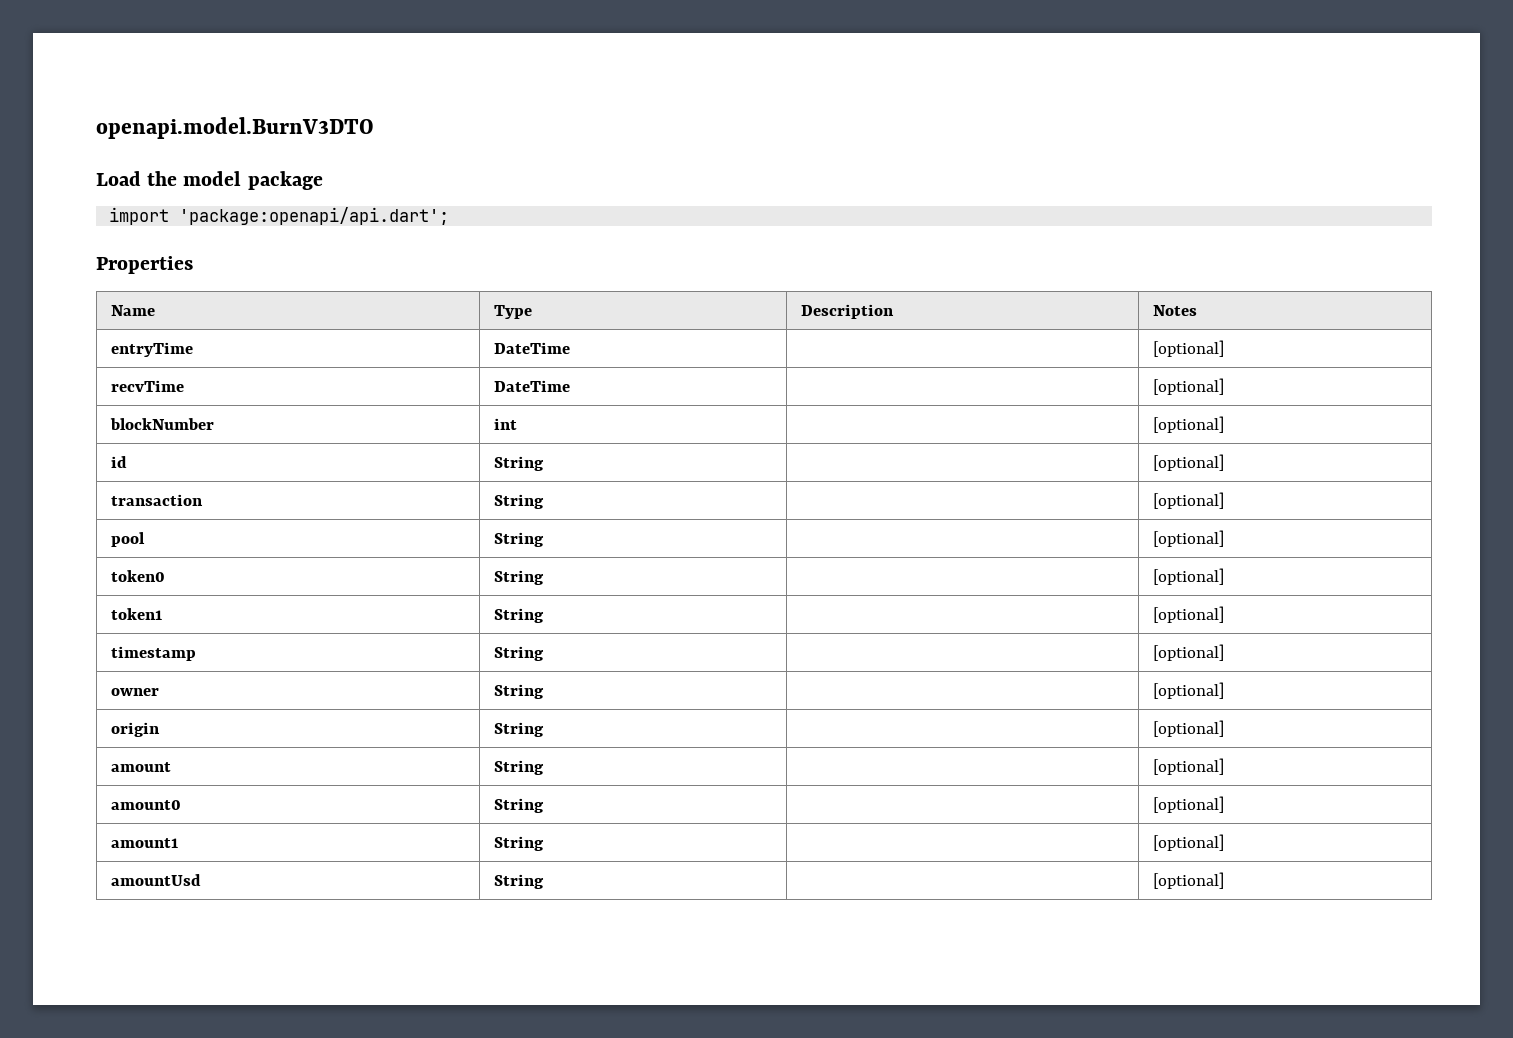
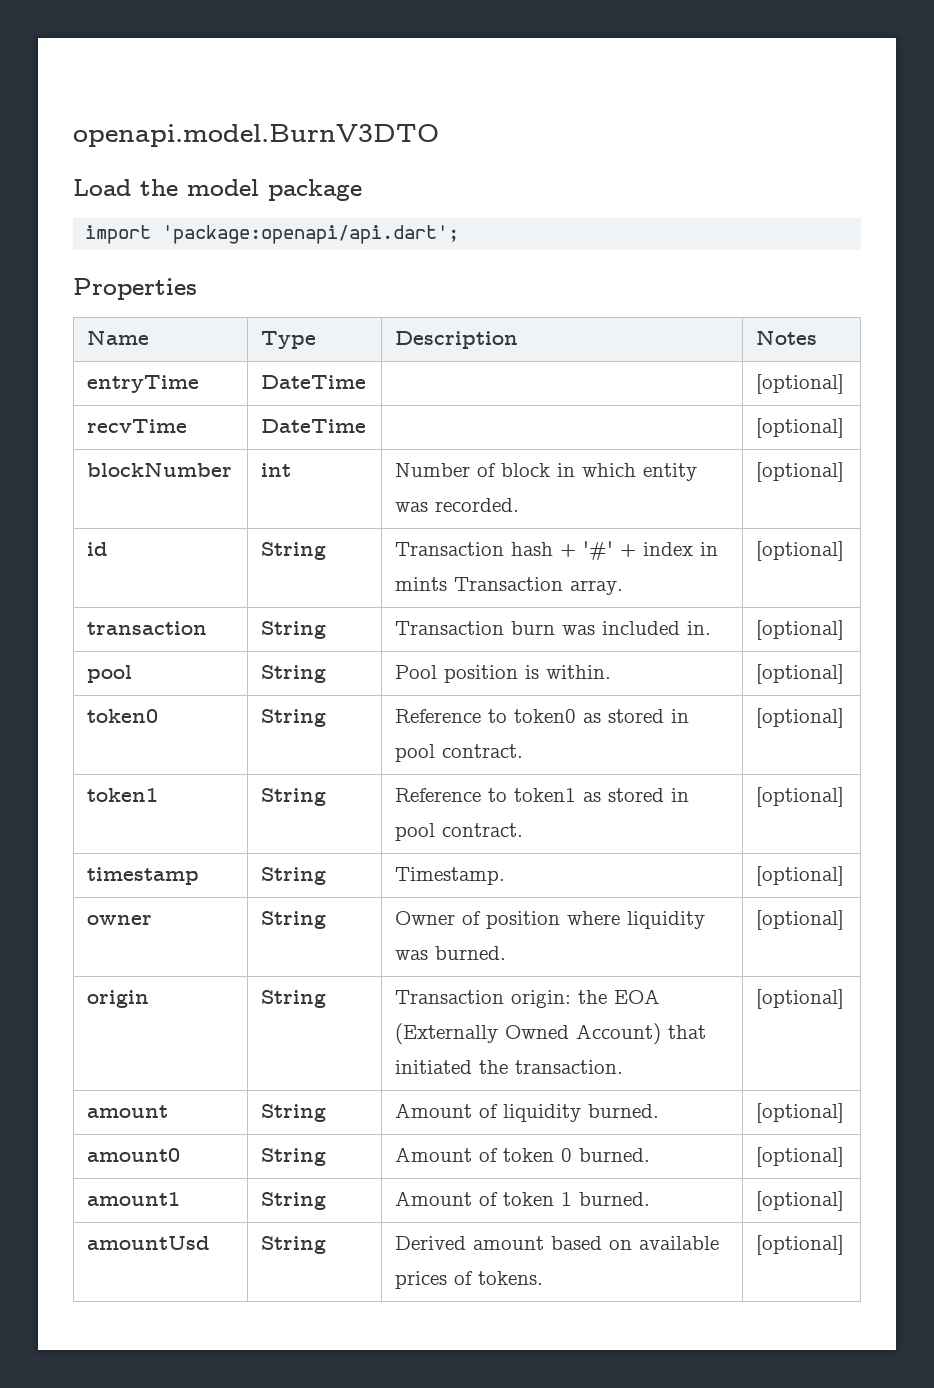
- blockNumber | int | | [optional]
- id | String | | [optional]
- transaction | String | | [optional]
+ blockNumber | int | Number of block in which entity was recorded. | [optional]
+ id | String | Transaction hash + '#' + index in mints Transaction array. | [optional]
+ transaction | String | Transaction burn was included in. | [optional]
- pool | String | | [optional]
+ pool | String | Pool position is within. | [optional]
- token0 | String | | [optional]
- token1 | String | | [optional]
+ token0 | String | Reference to token0 as stored in pool contract. | [optional]
+ token1 | String | Reference to token1 as stored in pool contract. | [optional]
- timestamp | String | | [optional]
+ timestamp | String | Timestamp. | [optional]
- owner | String | | [optional]
- origin | String | | [optional]
+ owner | String | Owner of position where liquidity was burned. | [optional]
+ origin | String | Transaction origin: the EOA (Externally Owned Account) that initiated the transaction. | [optional]
- amount | String | | [optional]
+ amount | String | Amount of liquidity burned. | [optional]
- amount0 | String | | [optional]
- amount1 | String | | [optional]
- amountUsd | String | | [optional]
+ amount0 | String | Amount of token 0 burned. | [optional]
+ amount1 | String | Amount of token 1 burned. | [optional]
+ amountUsd | String | Derived amount based on available prices of tokens. | [optional]

